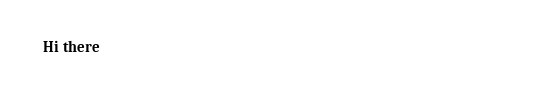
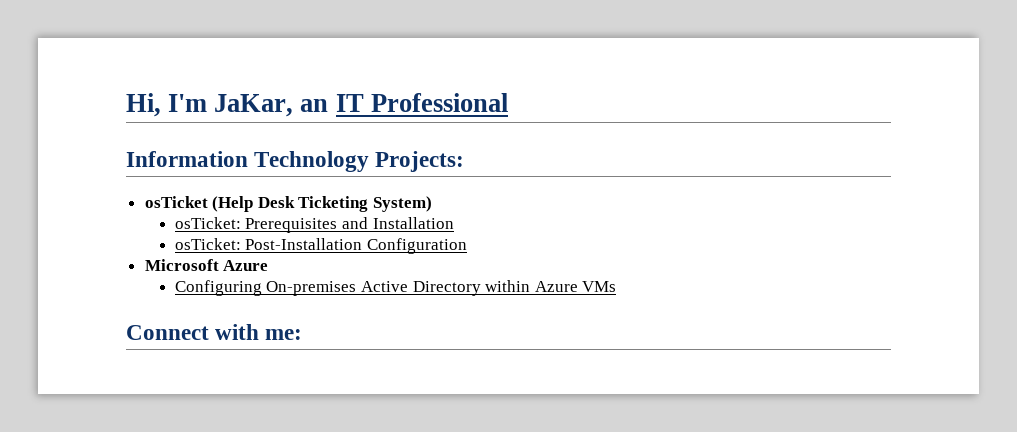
- Hi there
+ Hi, I'm JaKar, an IT Professional
+ Information Technology Projects:
+ osTicket (Help Desk Ticketing System)
+ osTicket: Prerequisites and Installation
+ osTicket: Post-Installation Configuration
+ Microsoft Azure
+ Configuring On-premises Active Directory within Azure VMs
+ Connect with me:

